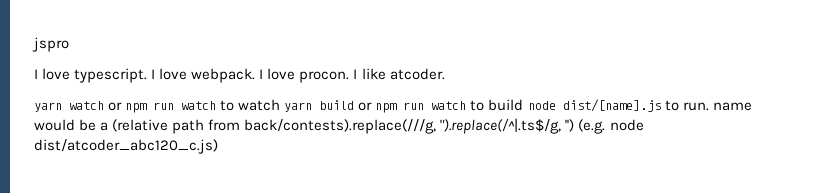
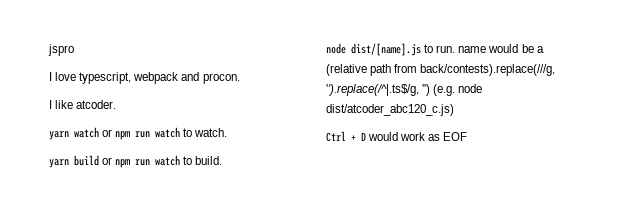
- I love typescript. I love webpack. I love procon. I like atcoder.
+ I love typescript, webpack and procon.
+ I like atcoder.
- yarn watch or npm run watch to watch yarn build or npm run watch to build node dist/[name].js to run. name would be a (relative path from back/contests).replace(///g, '').replace(/^|.ts$/g, '') (e.g. node dist/atcoder_abc120_c.js)
+ yarn watch or npm run watch to watch.
+ yarn build or npm run watch to build.
+ node dist/[name].js to run. name would be a (relative path from back/contests).replace(///g, '').replace(/^|.ts$/g, '') (e.g. node dist/atcoder_abc120_c.js)
+ Ctrl + D would work as EOF

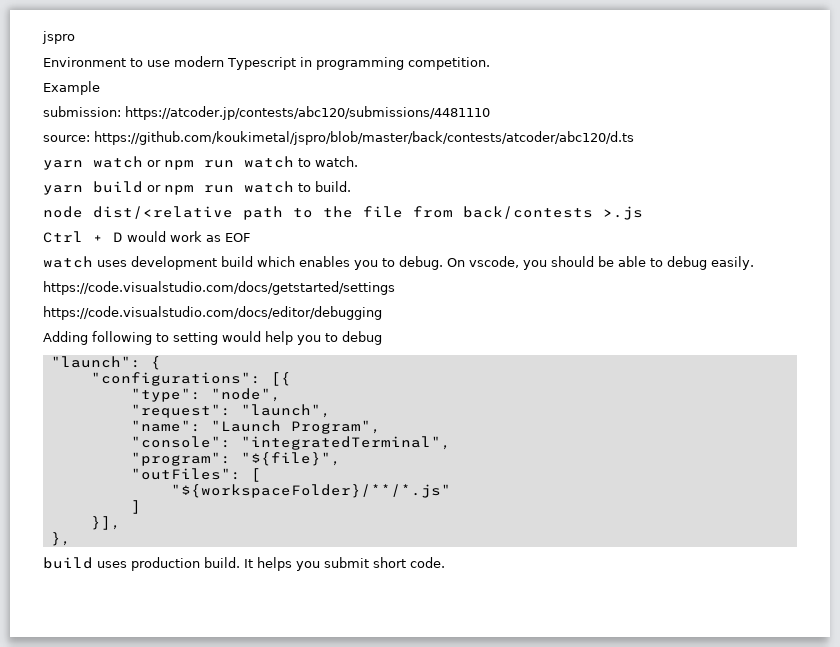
- I love typescript, webpack and procon.
- I like atcoder.
+ Environment to use modern Typescript in programming competition.
+ Example
+ submission: https://atcoder.jp/contests/abc120/submissions/4481110
+ source: https://github.com/koukimetal/jspro/blob/master/back/contests/atcoder/abc120/d.ts
- node dist/[name].js to run. name would be a (relative path from back/contests).replace(///g, '').replace(/^|.ts$/g, '') (e.g. node dist/atcoder_abc120_c.js)
+ node dist/<relative path to the file from back/contests >.js
+ watch uses development build which enables you to debug. On vscode, you should be able to debug easily.
+ https://code.visualstudio.com/docs/getstarted/settings
+ https://code.visualstudio.com/docs/editor/debugging
+ Adding following to setting would help you to debug
+ "launch": {
+ "configurations": [{
+ "type": "node",
+ "request": "launch",
+ "name": "Launch Program",
+ "console": "integratedTerminal",
+ "program": "${file}",
+ "outFiles": [
+ "${workspaceFolder}/**/*.js"
+ ]
+ }],
+ },
+ build uses production build. It helps you submit short code.

